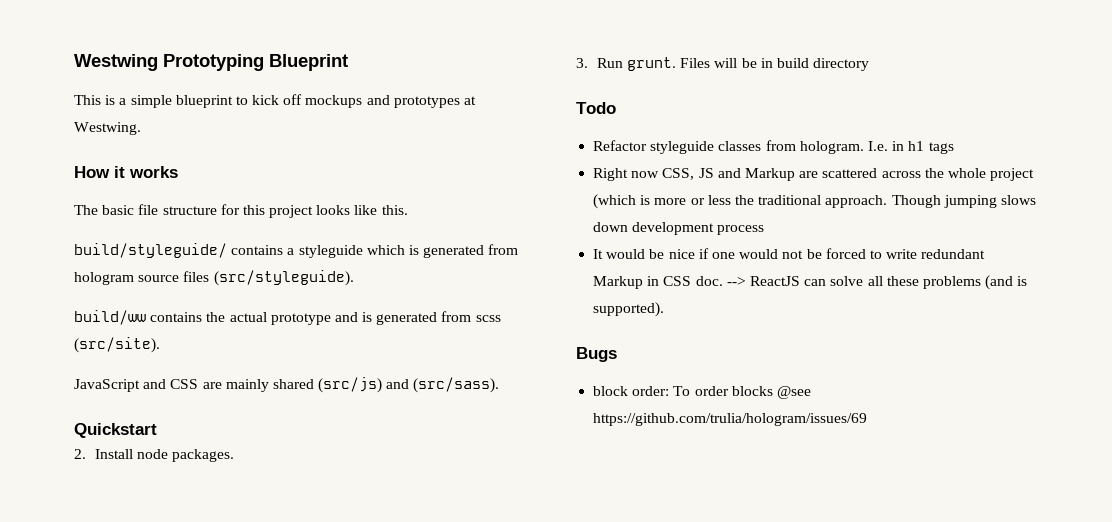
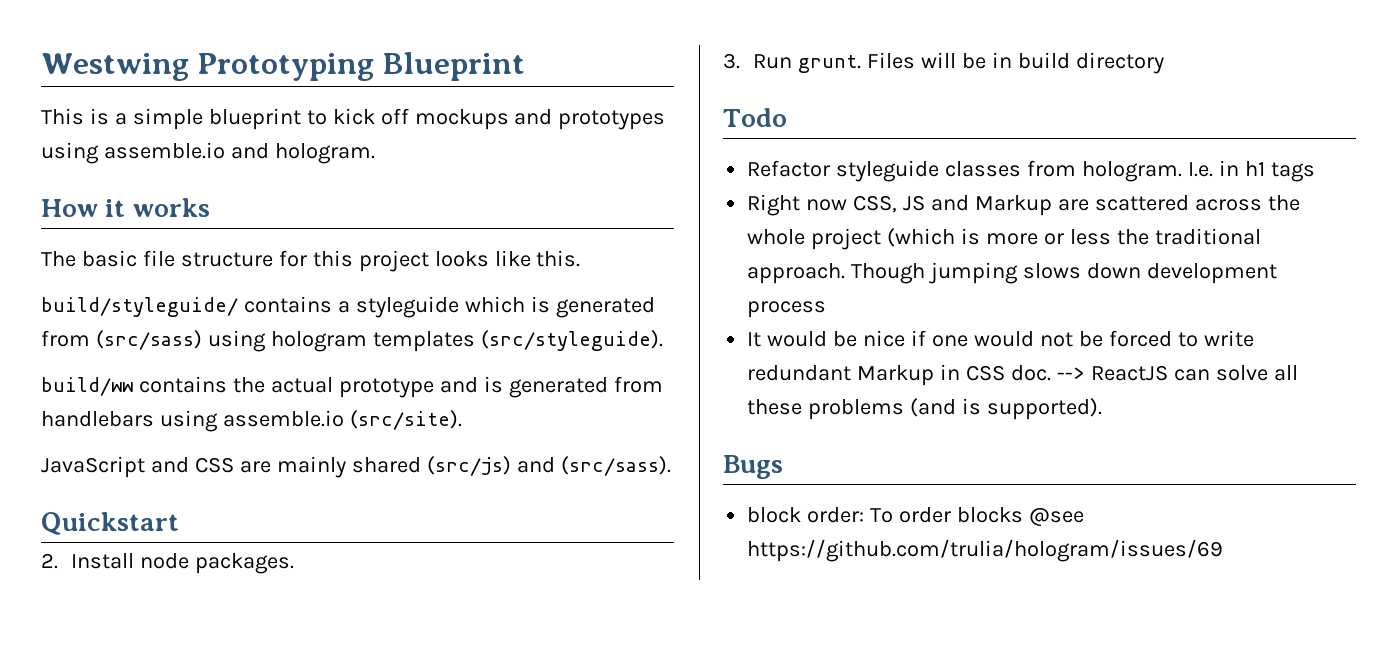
- This is a simple blueprint to kick off mockups and prototypes at Westwing.
+ This is a simple blueprint to kick off mockups and prototypes using assemble.io and hologram.
- build/styleguide/ contains a styleguide which is generated from hologram source files (src/styleguide).
+ build/styleguide/ contains a styleguide which is generated from (src/sass) using hologram templates (src/styleguide).
- build/ww contains the actual prototype and is generated from scss (src/site).
+ build/ww contains the actual prototype and is generated from handlebars using assemble.io (src/site).

